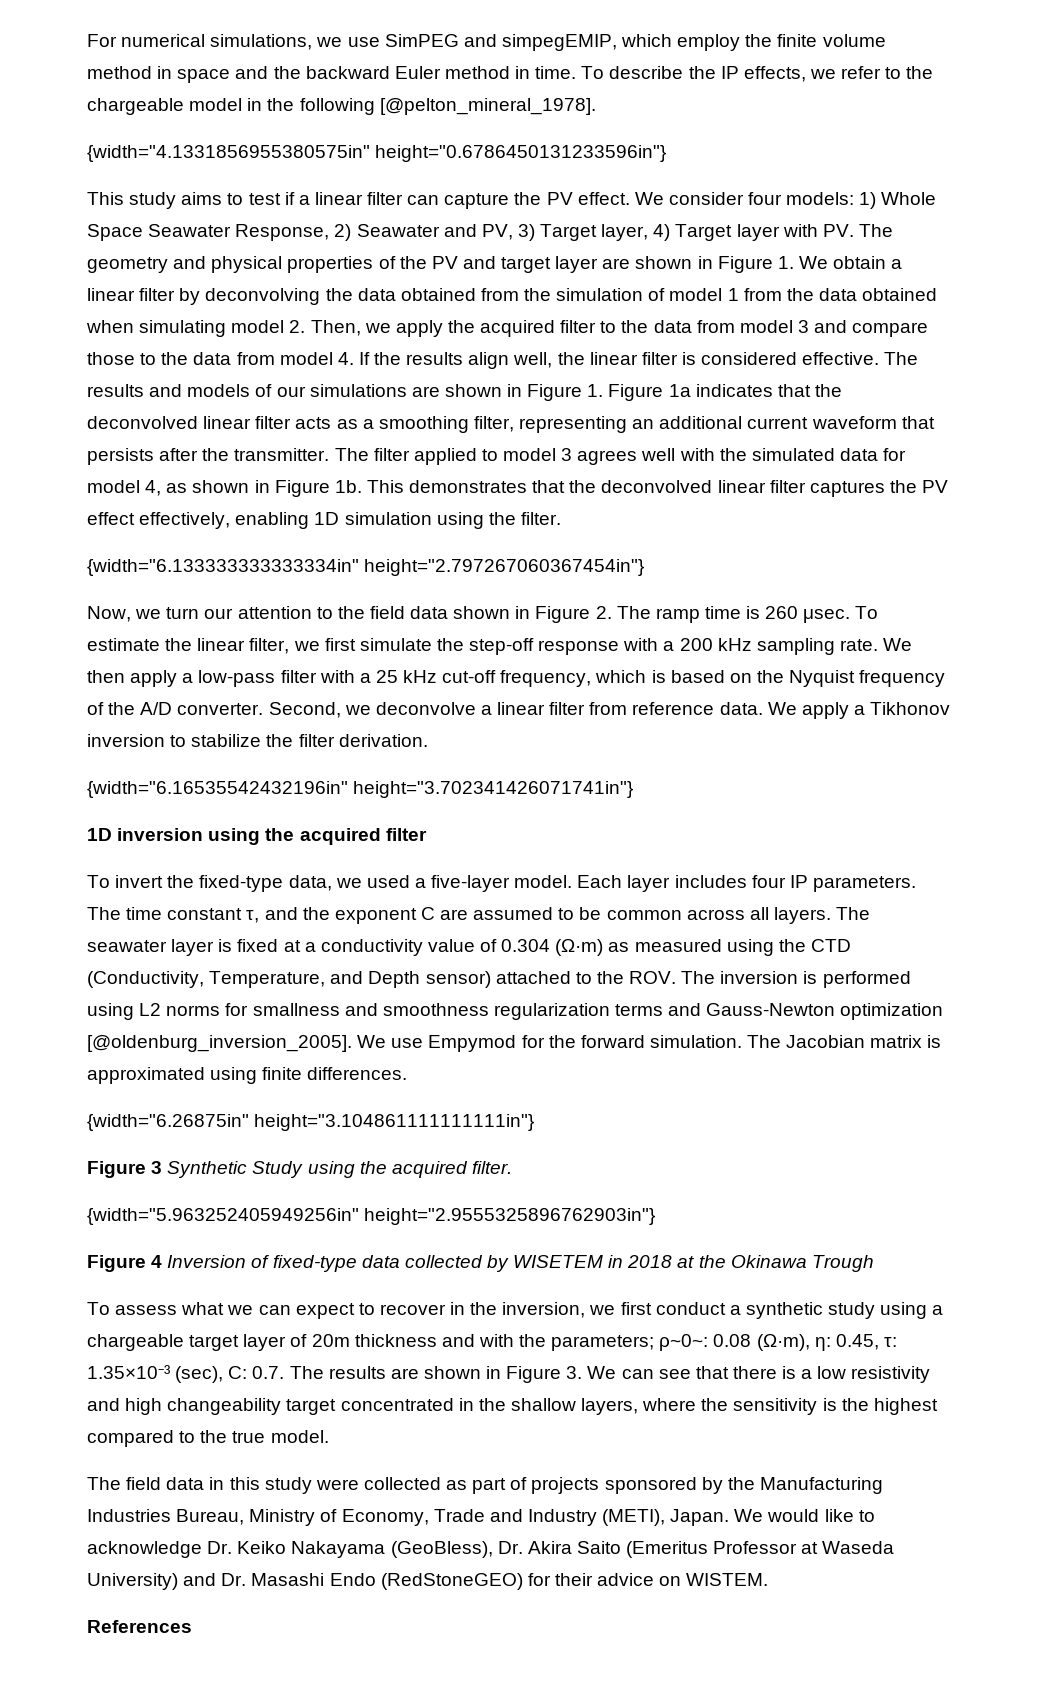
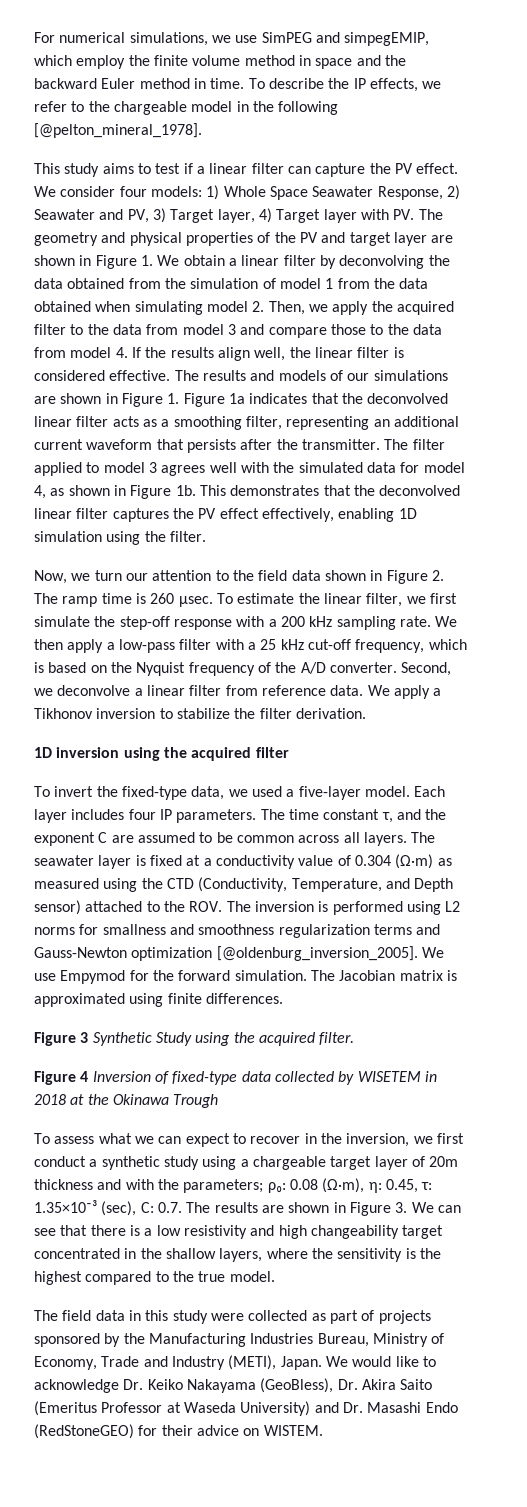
- {width="4.1331856955380575in" height="0.6786450131233596in"}
- {width="6.133333333333334in" height="2.797267060367454in"}
- {width="6.16535542432196in" height="3.702341426071741in"}
- {width="6.26875in" height="3.104861111111111in"}
- {width="5.963252405949256in" height="2.9555325896762903in"}
- ρ~0~:
+ ρ₀:
- References

